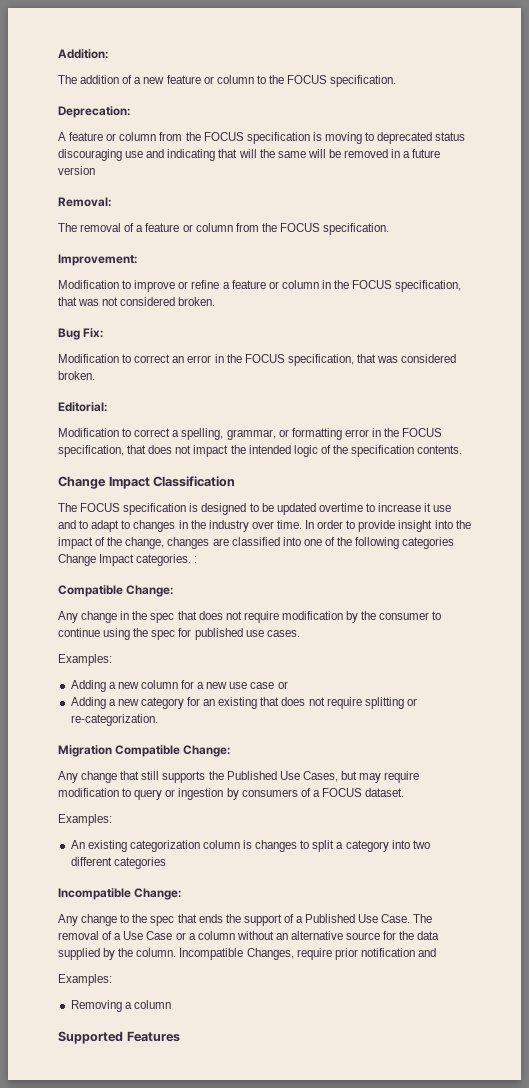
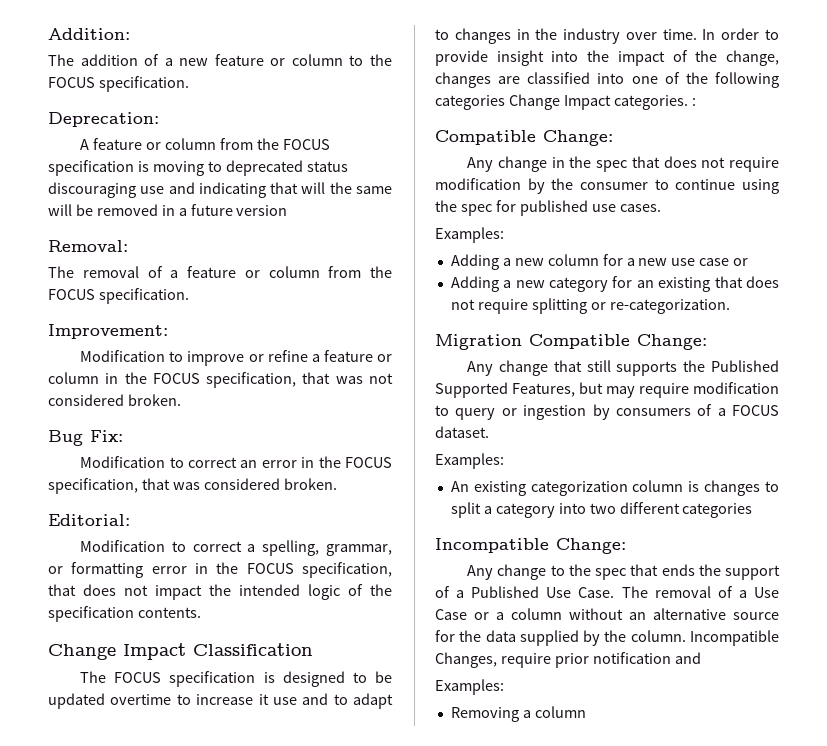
- Any change that still supports the Published Use Cases, but may require modification to query or ingestion by consumers of a FOCUS dataset.
+ Any change that still supports the Published Supported Features, but may require modification to query or ingestion by consumers of a FOCUS dataset.
- Supported Features

